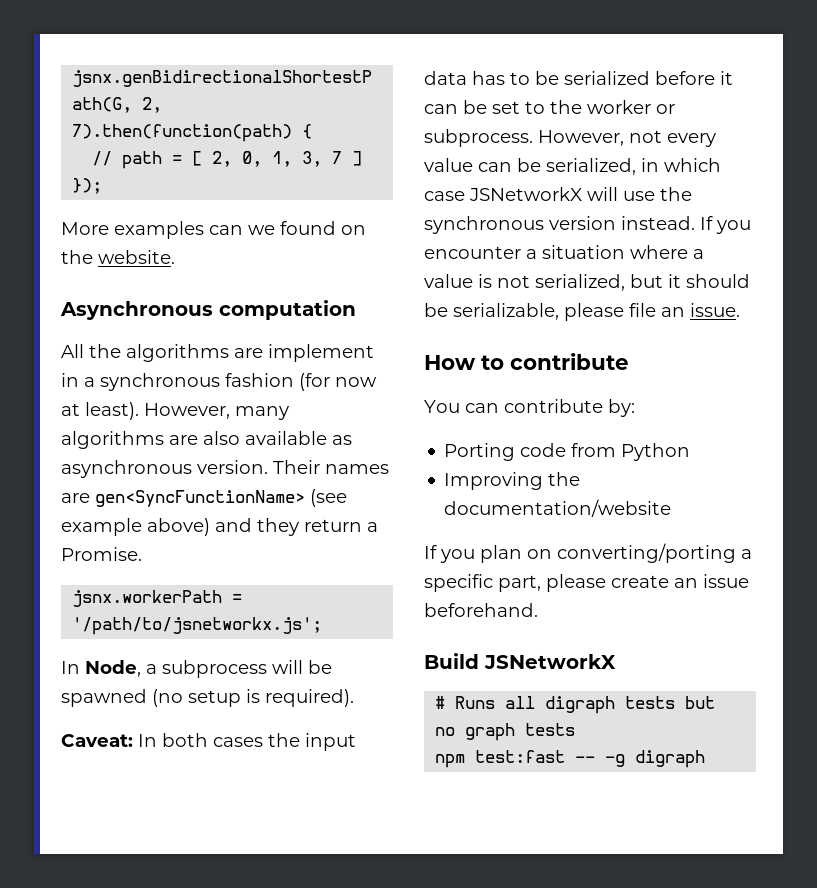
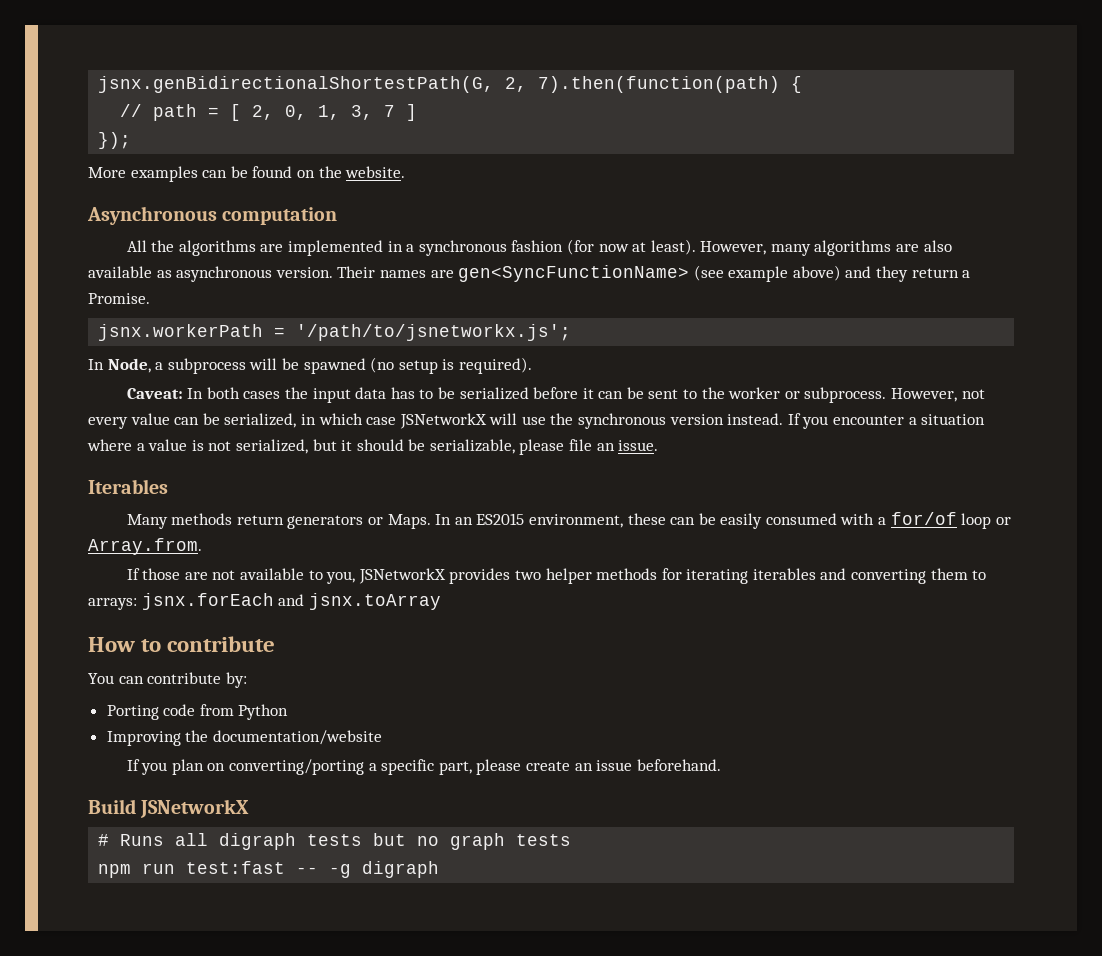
- More examples can we found on the website.
+ More examples can be found on the website.
- All the algorithms are implement in a synchronous fashion (for now at least).
+ All the algorithms are implemented in a synchronous fashion (for now at least).
- Caveat: In both cases the input data has to be serialized before it can be set to the worker or subprocess.
+ Caveat: In both cases the input data has to be serialized before it can be sent to the worker or subprocess.
+ Iterables
+ Many methods return generators or Maps. In an ES2015 environment, these can be easily consumed with a for/of loop or Array.from.
+ If those are not available to you, JSNetworkX provides two helper methods for iterating iterables and converting them to arrays: jsnx.forEach and jsnx.toArray
- npm test:fast -- -g digraph
+ npm run test:fast -- -g digraph

